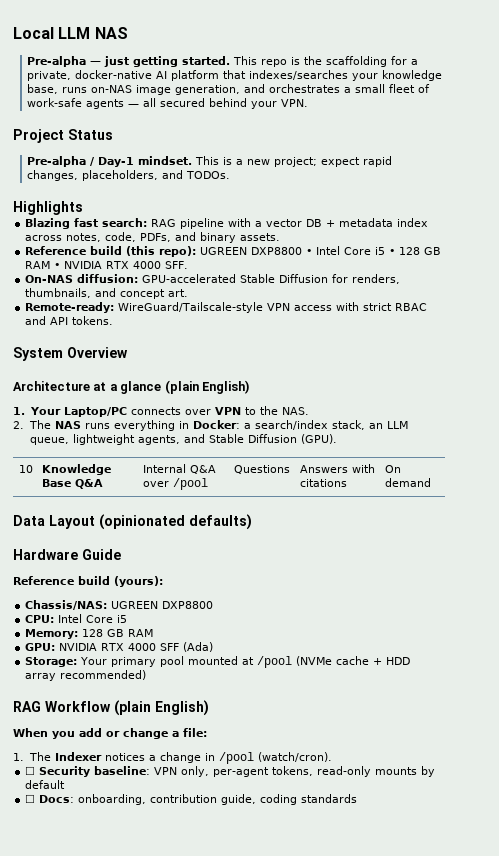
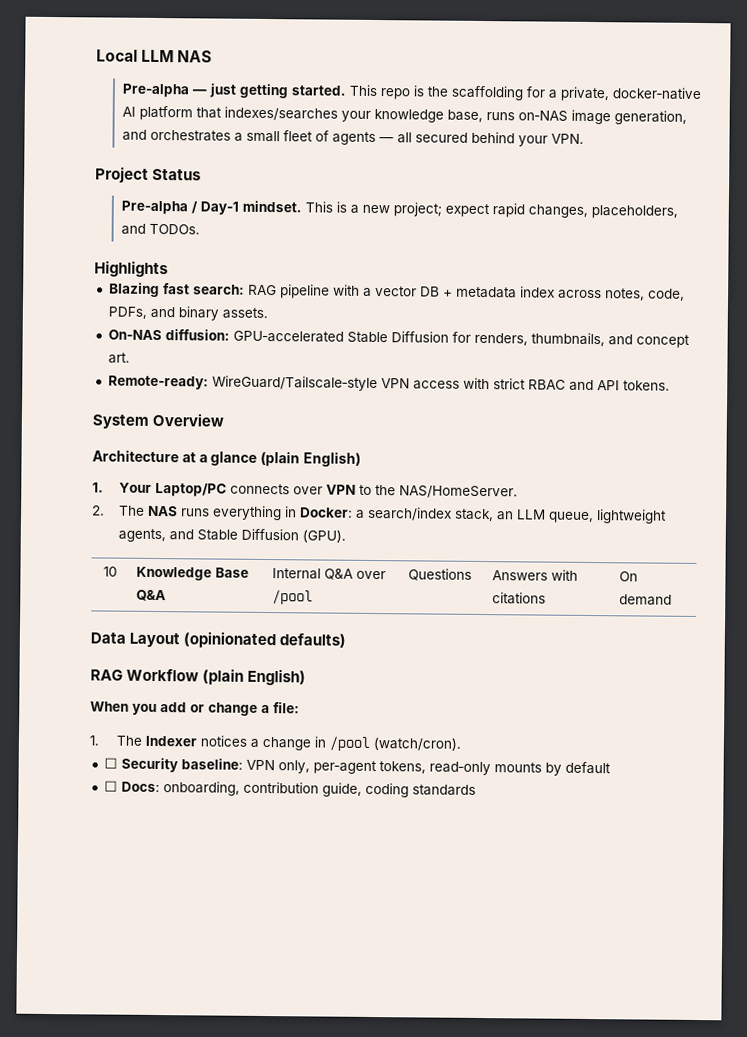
- This repo is the scaffolding for a private, docker‑native AI platform that indexes/searches your knowledge base, runs on‑NAS image generation, and orchestrates a small fleet of work‑safe agents — all secured behind your VPN.
+ This repo is the scaffolding for a private, docker‑native AI platform that indexes/searches your knowledge base, runs on‑NAS image generation, and orchestrates a small fleet of agents — all secured behind your VPN.
- Reference build (this repo): UGREEN DXP8800 • Intel Core i5 • 128 GB RAM • NVIDIA RTX 4000 SFF.
- 1. Your Laptop/PC connects over VPN to the NAS.
+ 1. Your Laptop/PC connects over VPN to the NAS/HomeServer.
- Hardware Guide
- Reference build (yours):
- Chassis/NAS: UGREEN DXP8800
- CPU: Intel Core i5
- Memory: 128 GB RAM
- GPU: NVIDIA RTX 4000 SFF (Ada)
- Storage: Your primary pool mounted at /pool (NVMe cache + HDD array recommended)

